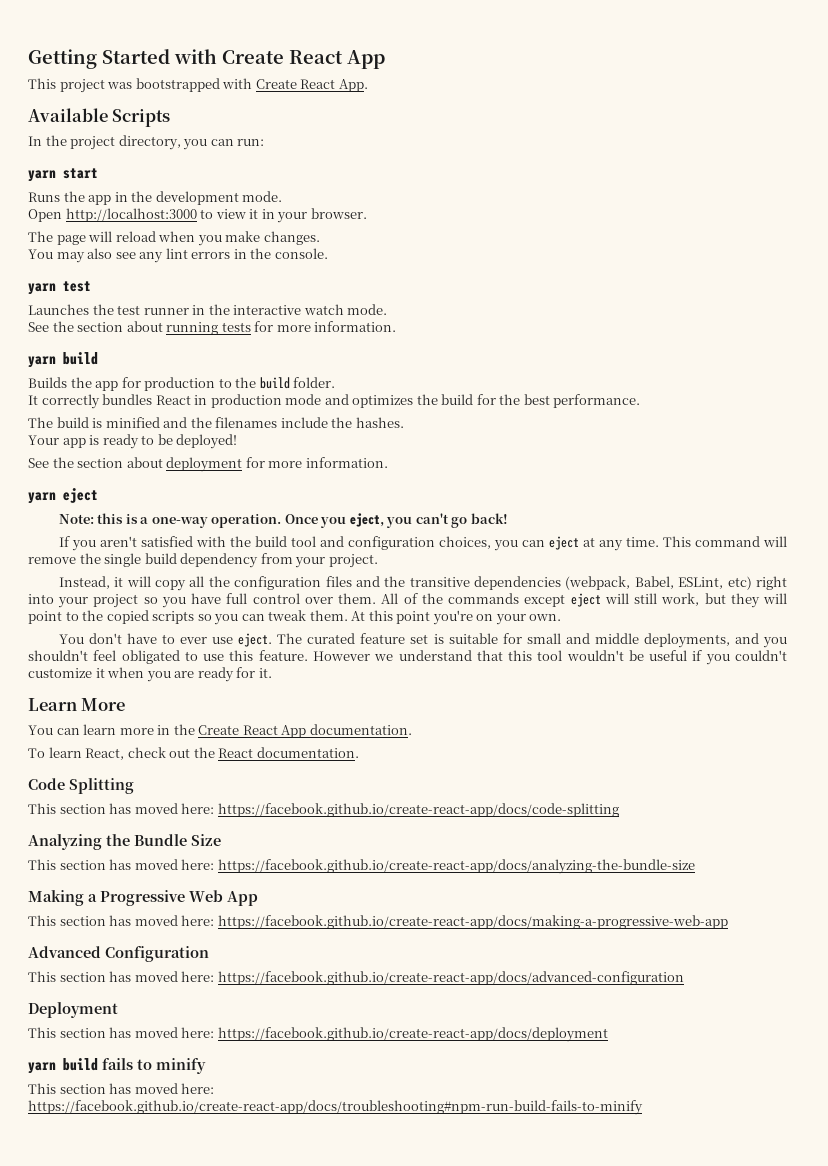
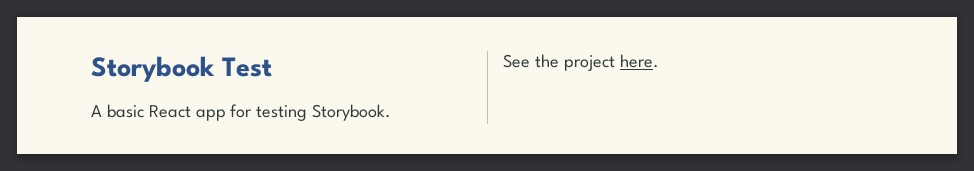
- Getting Started with Create React App
- This project was bootstrapped with Create React App.
- Available Scripts
- In the project directory, you can run:
- yarn start
- Runs the app in the development mode.
- Open http://localhost:3000 to view it in your browser.
- The page will reload when you make changes.
- You may also see any lint errors in the console.
- yarn test
- Launches the test runner in the interactive watch mode.
- See the section about running tests for more information.
- yarn build
- Builds the app for production to the build folder.
- It correctly bundles React in production mode and optimizes the build for the best performance.
- The build is minified and the filenames include the hashes.
- Your app is ready to be deployed!
- See the section about deployment for more information.
- yarn eject
- Note: this is a one-way operation. Once you eject, you can't go back!
- If you aren't satisfied with the build tool and configuration choices, you can eject at any time. This command will remove the single build dependency from your project.
- Instead, it will copy all the configuration files and the transitive dependencies (webpack, Babel, ESLint, etc) right into your project so you have full control over them. All of the commands except eject will still work, but they will point to the copied scripts so you can tweak them. At this point you're on your own.
- You don't have to ever use eject. The curated feature set is suitable for small and middle deployments, and you shouldn't feel obligated to use this feature. However we understand that this tool wouldn't be useful if you couldn't customize it when you are ready for it.
- Learn More
- You can learn more in the Create React App documentation.
- To learn React, check out the React documentation.
- Code Splitting
- This section has moved here: https://facebook.github.io/create-react-app/docs/code-splitting
- Analyzing the Bundle Size
- This section has moved here: https://facebook.github.io/create-react-app/docs/analyzing-the-bundle-size
- Making a Progressive Web App
- This section has moved here: https://facebook.github.io/create-react-app/docs/making-a-progressive-web-app
- Advanced Configuration
- This section has moved here: https://facebook.github.io/create-react-app/docs/advanced-configuration
- Deployment
- This section has moved here: https://facebook.github.io/create-react-app/docs/deployment
- yarn build fails to minify
- This section has moved here: https://facebook.github.io/create-react-app/docs/troubleshooting#npm-run-build-fails-to-minify
+ Storybook Test
+ A basic React app for testing Storybook.
+ See the project here.

